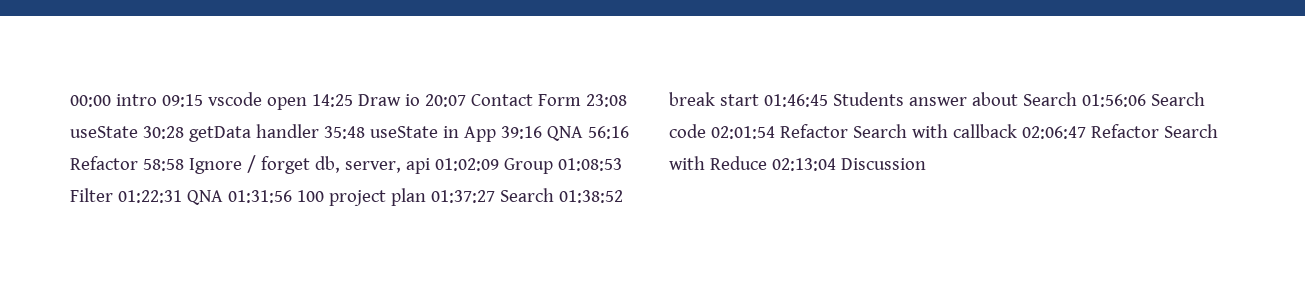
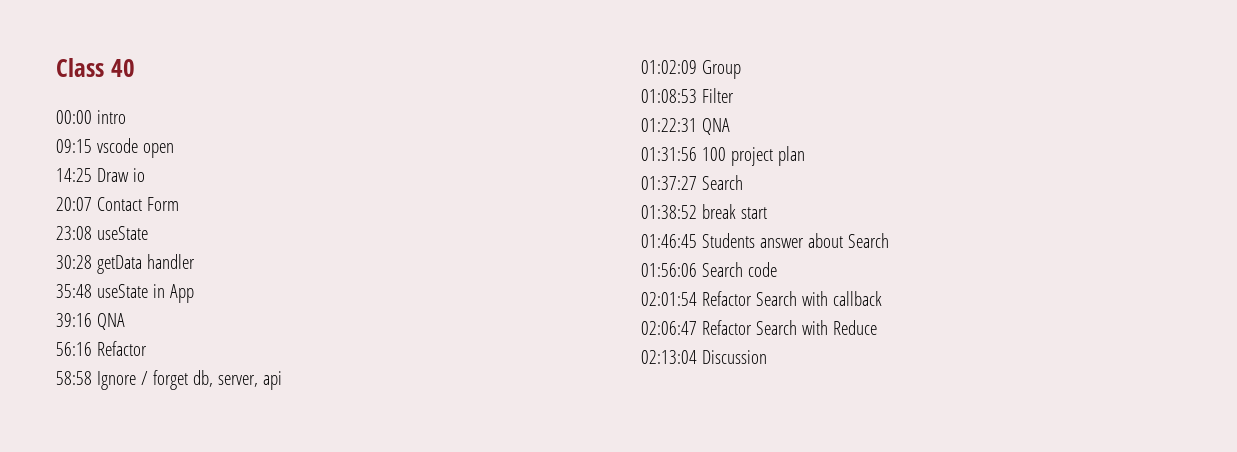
+ Class 40
- 00:00 intro 09:15 vscode open 14:25 Draw io 20:07 Contact Form 23:08 useState 30:28 getData handler 35:48 useState in App 39:16 QNA 56:16 Refactor 58:58 Ignore / forget db, server, api 01:02:09 Group 01:08:53 Filter 01:22:31 QNA 01:31:56 100 project plan 01:37:27 Search 01:38:52 break start 01:46:45 Students answer about Search 01:56:06 Search code 02:01:54 Refactor Search with callback 02:06:47 Refactor Search with Reduce 02:13:04 Discussion
+ 00:00 intro
+ 09:15 vscode open
+ 14:25 Draw io
+ 20:07 Contact Form
+ 23:08 useState
+ 30:28 getData handler
+ 35:48 useState in App
+ 39:16 QNA
+ 56:16 Refactor
+ 58:58 Ignore / forget db, server, api
+ 01:02:09 Group
+ 01:08:53 Filter
+ 01:22:31 QNA
+ 01:31:56 100 project plan
+ 01:37:27 Search
+ 01:38:52 break start
+ 01:46:45 Students answer about Search
+ 01:56:06 Search code
+ 02:01:54 Refactor Search with callback
+ 02:06:47 Refactor Search with Reduce
+ 02:13:04 Discussion

